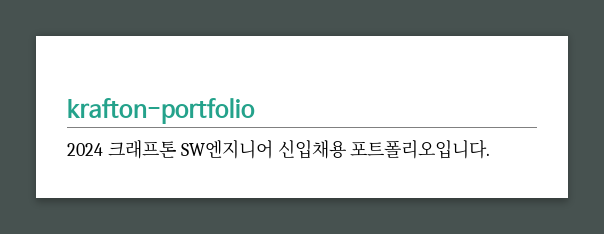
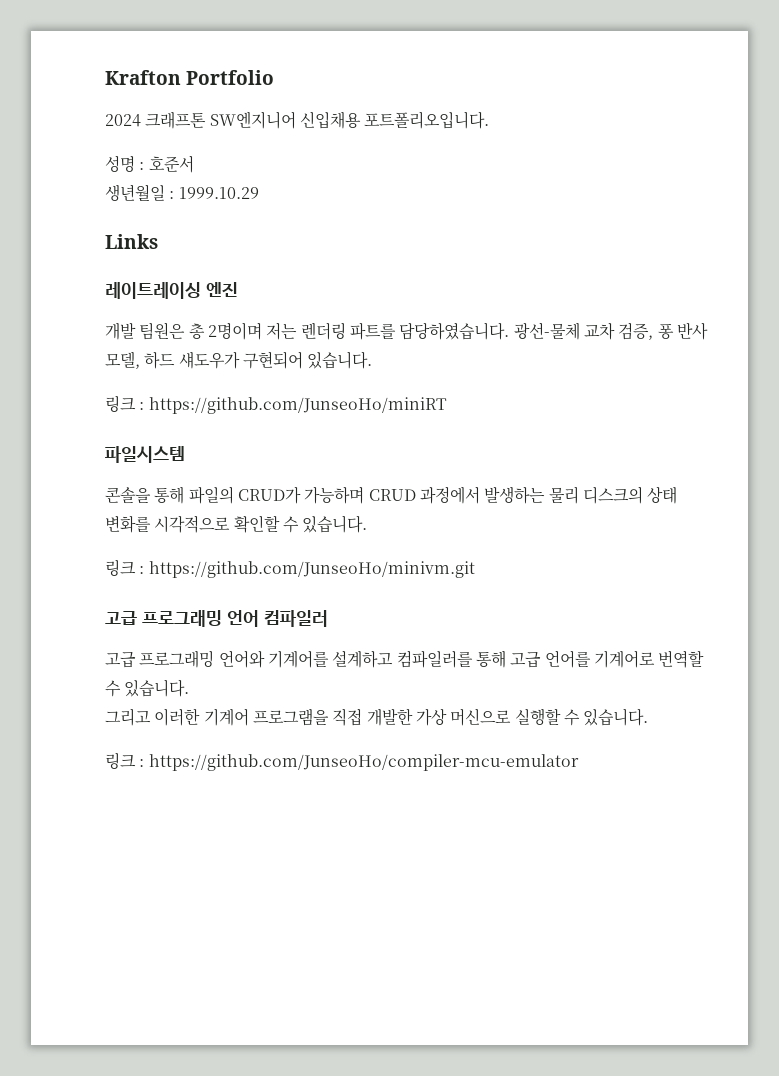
- krafton-portfolio
+ Krafton Portfolio
+ 성명 : 호준서
+ 생년월일 : 1999.10.29
+ Links
+ 레이트레이싱 엔진
+ 개발 팀원은 총 2명이며 저는 렌더링 파트를 담당하였습니다. 광선-물체 교차 검증, 퐁 반사 모델, 하드 섀도우가 구현되어 있습니다.
+ 링크 : https://github.com/JunseoHo/miniRT
+ 파일시스템
+ 콘솔을 통해 파일의 CRUD가 가능하며 CRUD 과정에서 발생하는 물리 디스크의 상태 변화를 시각적으로 확인할 수 있습니다.
+ 링크 : https://github.com/JunseoHo/minivm.git
+ 고급 프로그래밍 언어 컴파일러
+ 고급 프로그래밍 언어와 기계어를 설계하고 컴파일러를 통해 고급 언어를 기계어로 번역할 수 있습니다.
+ 그리고 이러한 기계어 프로그램을 직접 개발한 가상 머신으로 실행할 수 있습니다.
+ 링크 : https://github.com/JunseoHo/compiler-mcu-emulator

